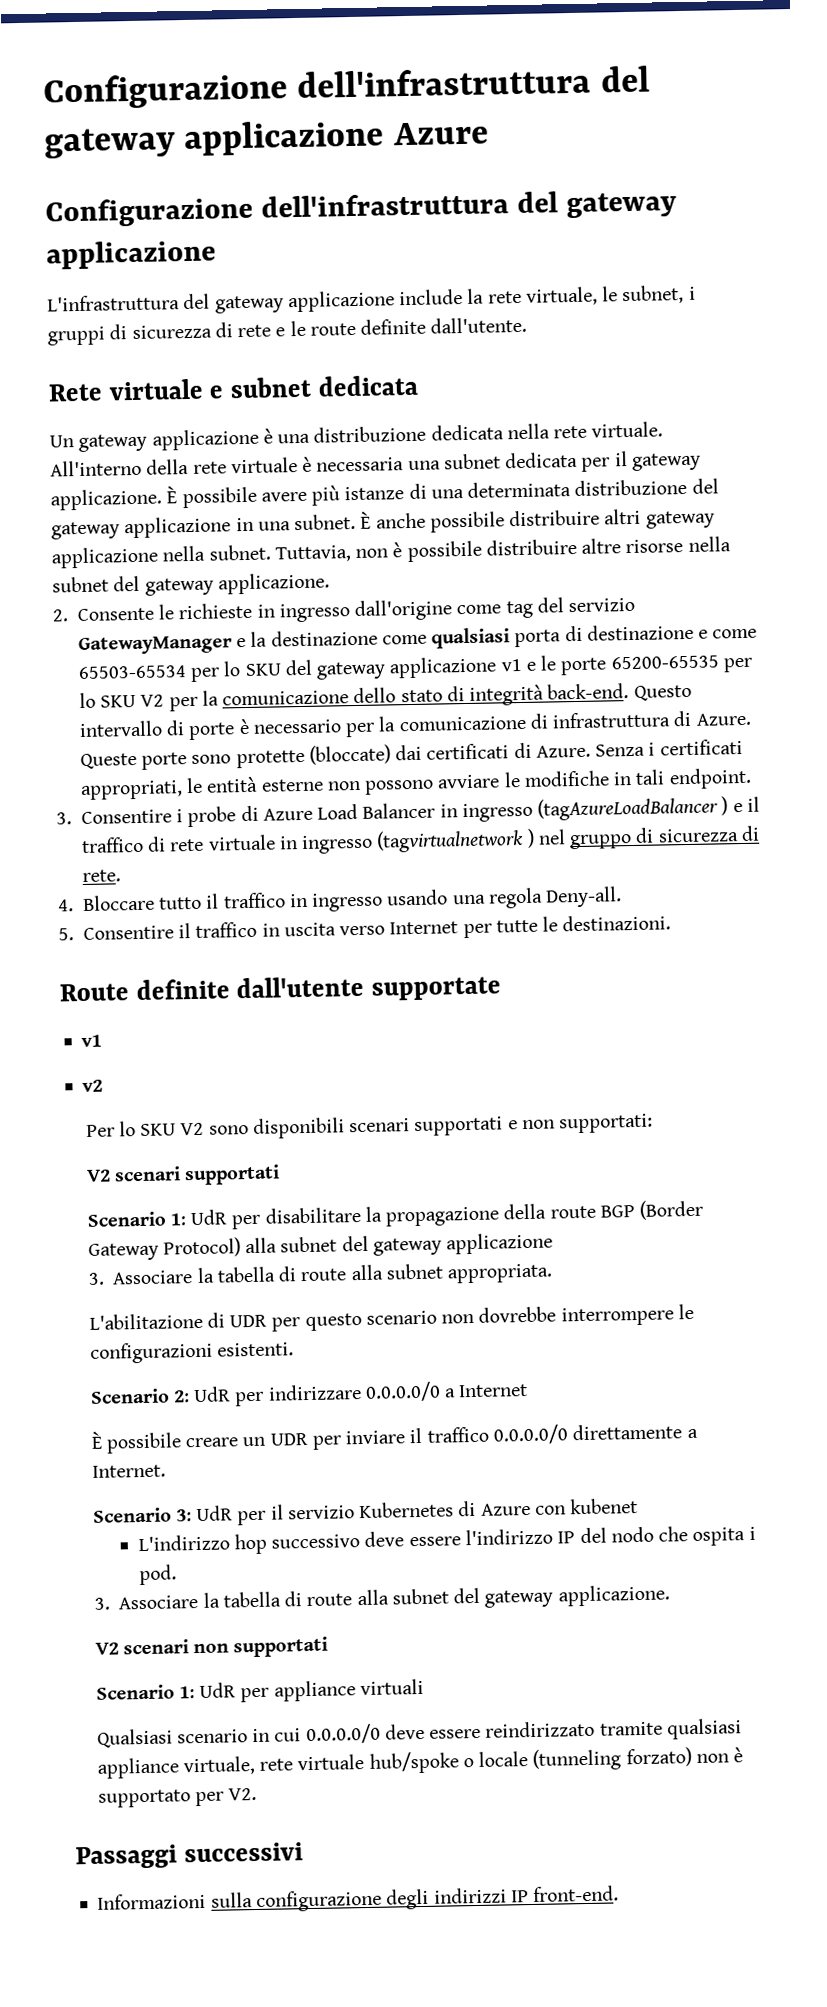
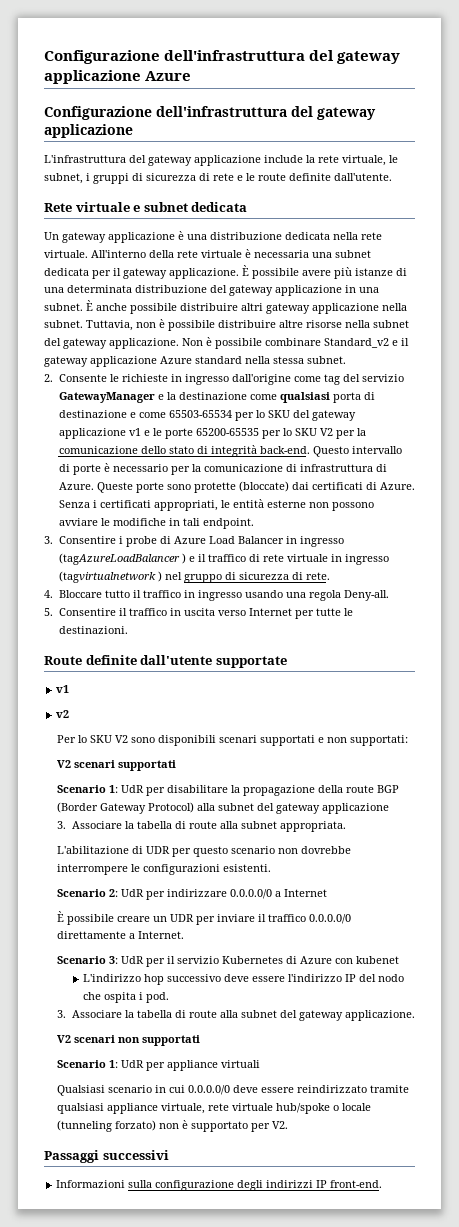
+ Non è possibile combinare Standard_v2 e il gateway applicazione Azure standard nella stessa subnet.

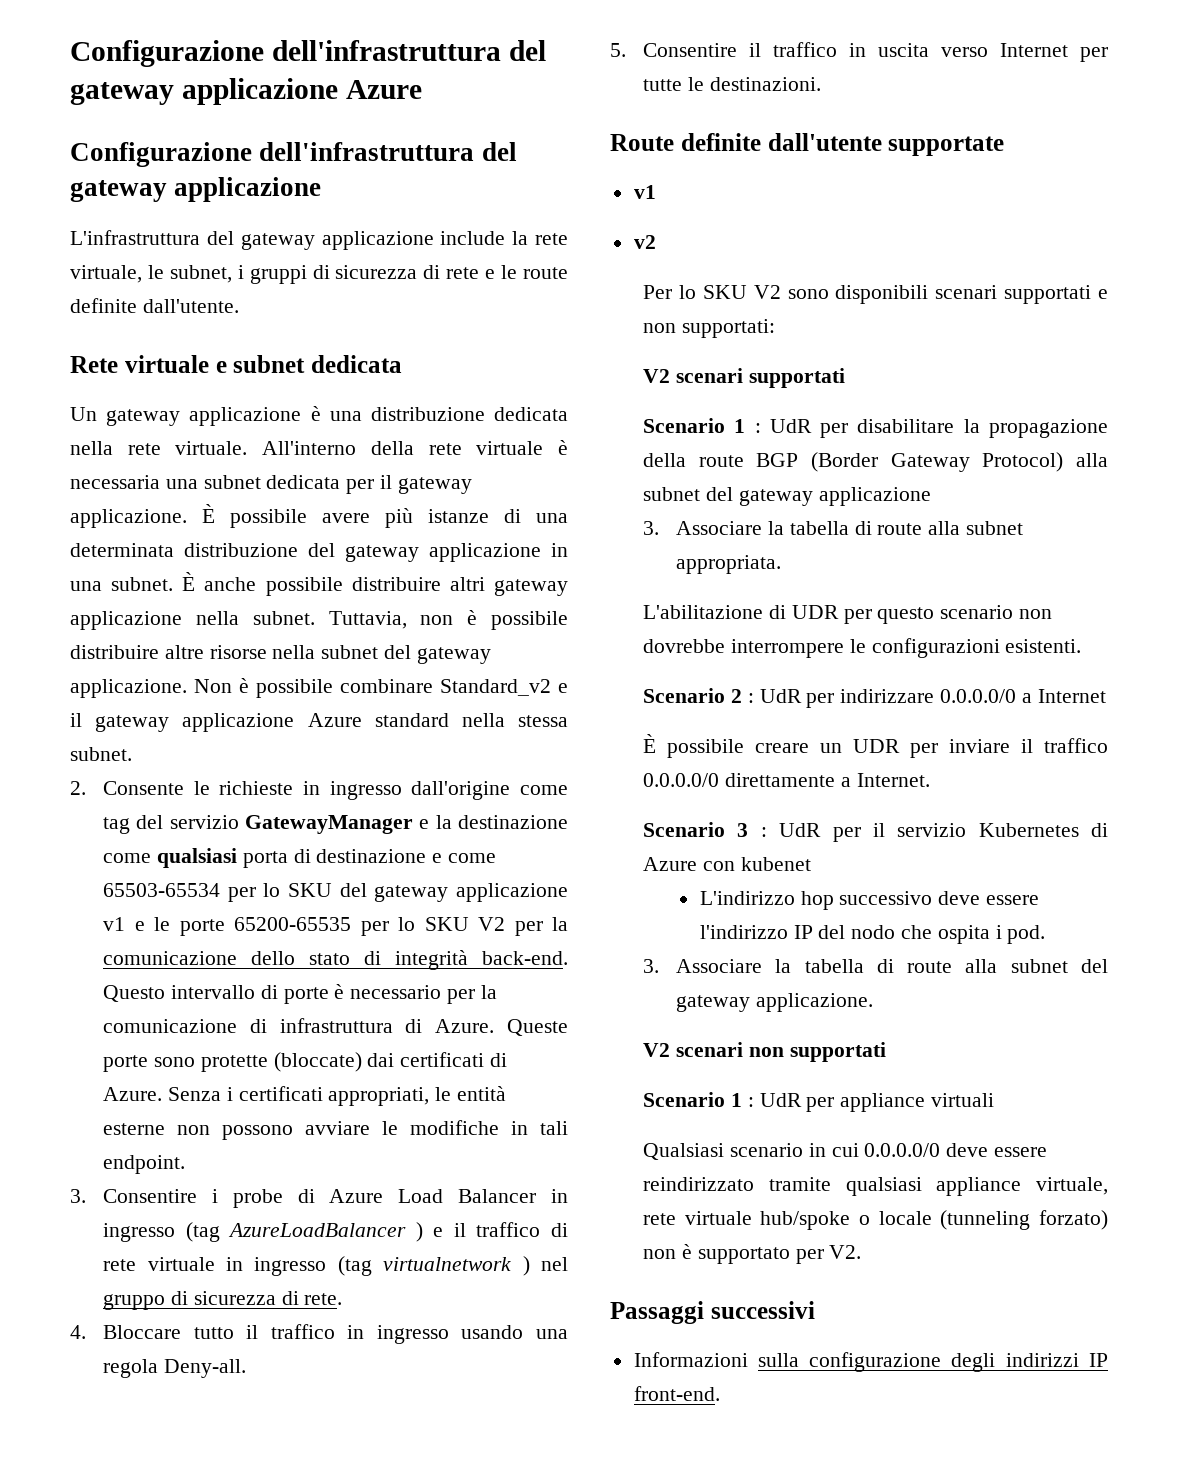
- 3. Consentire i probe di Azure Load Balancer in ingresso (tagAzureLoadBalancer ) e il traffico di rete virtuale in ingresso (tagvirtualnetwork ) nel gruppo di sicurezza di rete.
+ 3. Consentire i probe di Azure Load Balancer in ingresso (tag AzureLoadBalancer ) e il traffico di rete virtuale in ingresso (tag virtualnetwork ) nel gruppo di sicurezza di rete.
- Scenario 1: UdR per disabilitare la propagazione della route BGP (Border Gateway Protocol) alla subnet del gateway applicazione
+ Scenario 1 : UdR per disabilitare la propagazione della route BGP (Border Gateway Protocol) alla subnet del gateway applicazione
- Scenario 2: UdR per indirizzare 0.0.0.0/0 a Internet
+ Scenario 2 : UdR per indirizzare 0.0.0.0/0 a Internet
- Scenario 3: UdR per il servizio Kubernetes di Azure con kubenet
+ Scenario 3 : UdR per il servizio Kubernetes di Azure con kubenet
- Scenario 1: UdR per appliance virtuali
+ Scenario 1 : UdR per appliance virtuali

